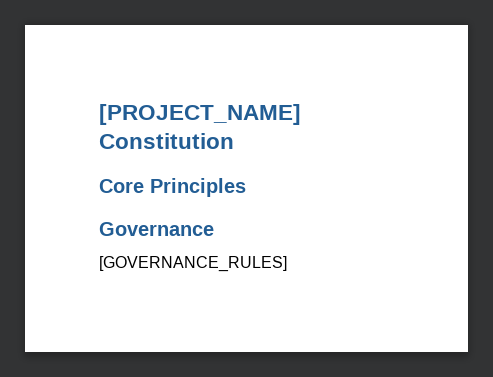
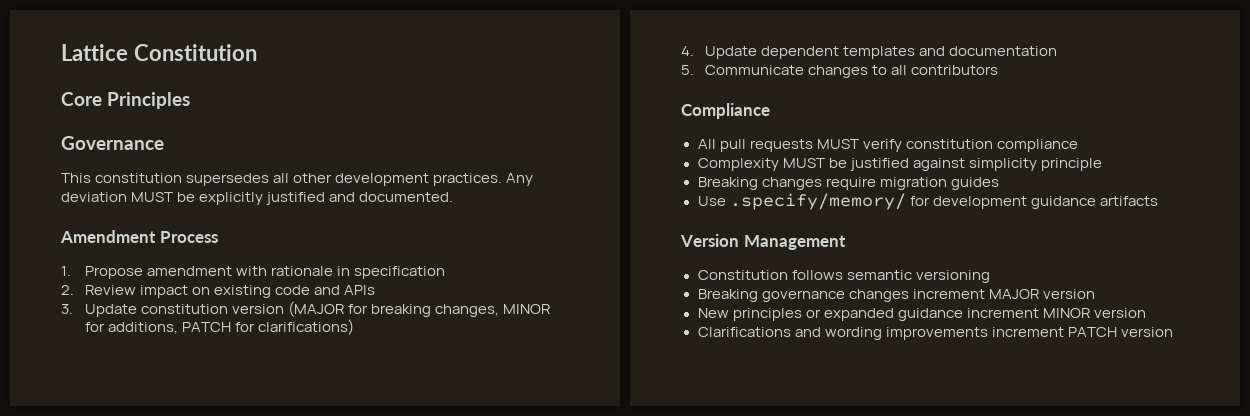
- [PROJECT_NAME] Constitution
+ Lattice Constitution
- [GOVERNANCE_RULES]
+ This constitution supersedes all other development practices. Any deviation MUST be explicitly justified and documented.
+ Amendment Process
+ 1. Propose amendment with rationale in specification
+ 2. Review impact on existing code and APIs
+ 3. Update constitution version (MAJOR for breaking changes, MINOR for additions, PATCH for clarifications)
+ 4. Update dependent templates and documentation
+ 5. Communicate changes to all contributors
+ Compliance
+ All pull requests MUST verify constitution compliance
+ Complexity MUST be justified against simplicity principle
+ Breaking changes require migration guides
+ Use .specify/memory/ for development guidance artifacts
+ Version Management
+ Constitution follows semantic versioning
+ Breaking governance changes increment MAJOR version
+ New principles or expanded guidance increment MINOR version
+ Clarifications and wording improvements increment PATCH version

